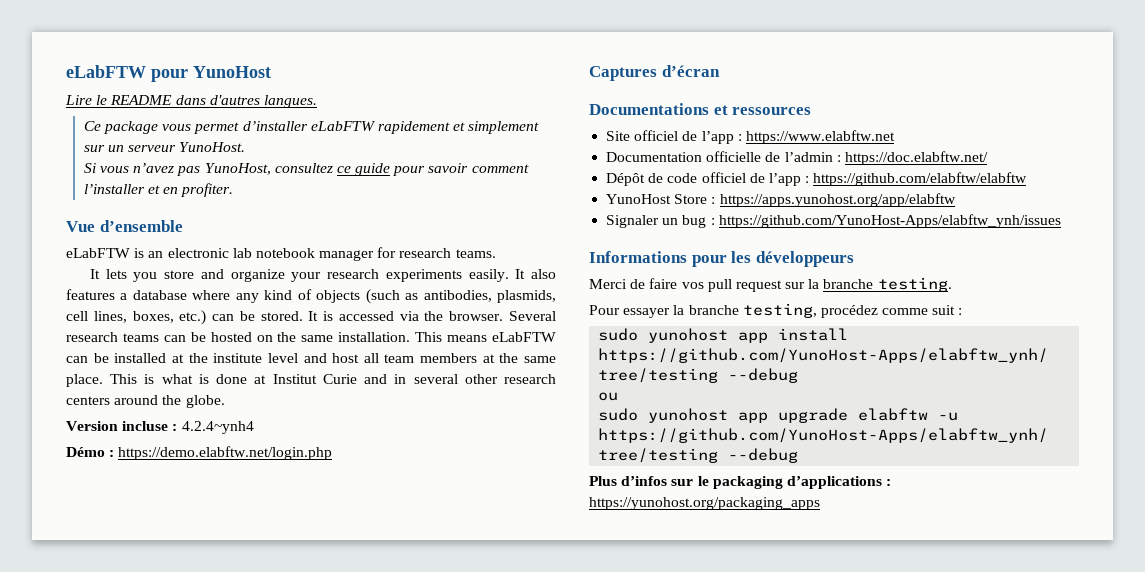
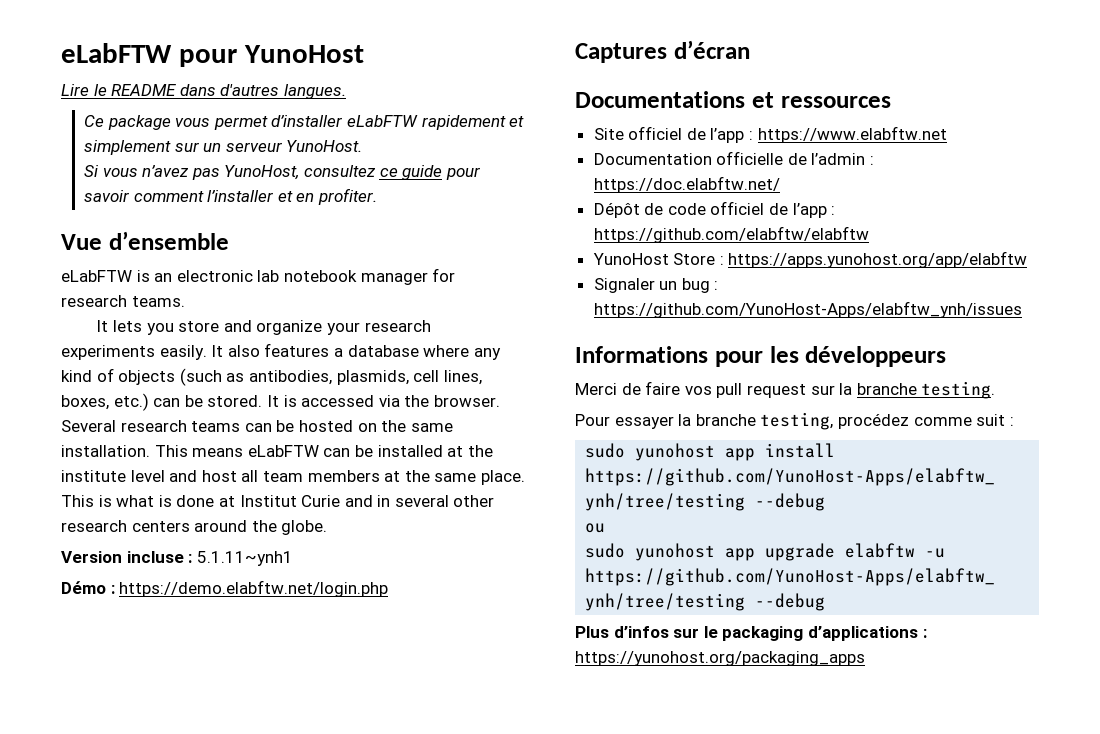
- Version incluse : 4.2.4~ynh4
+ Version incluse : 5.1.11~ynh1

